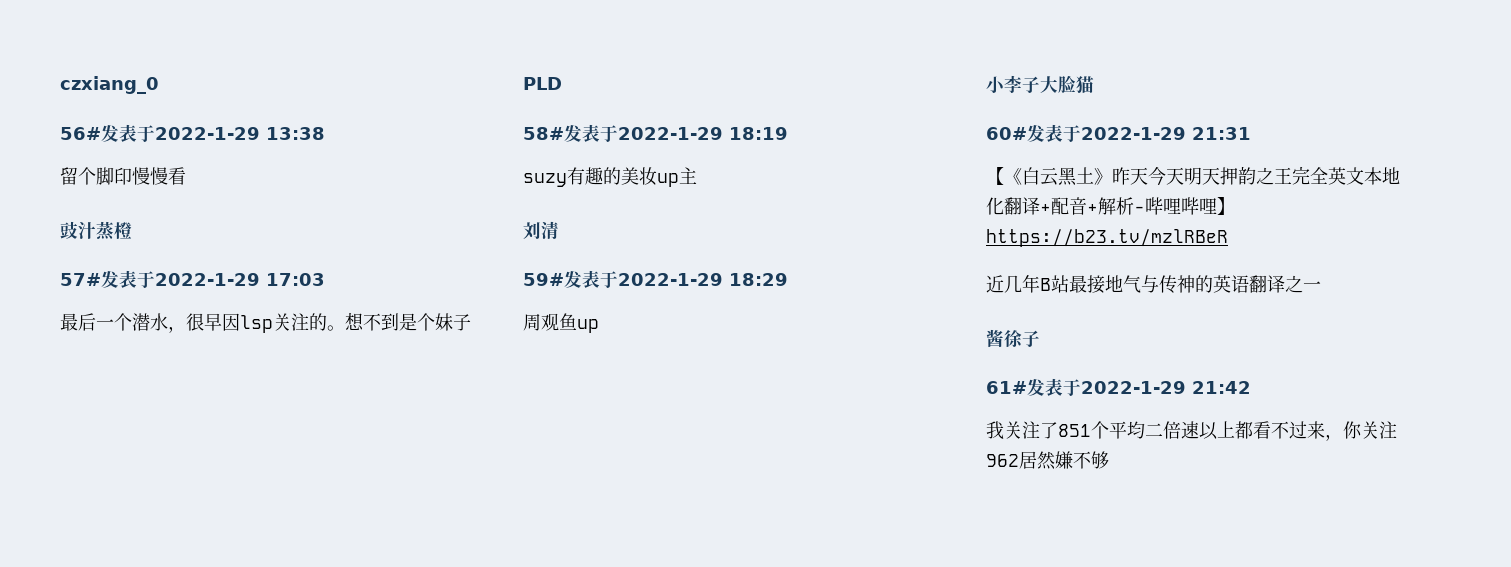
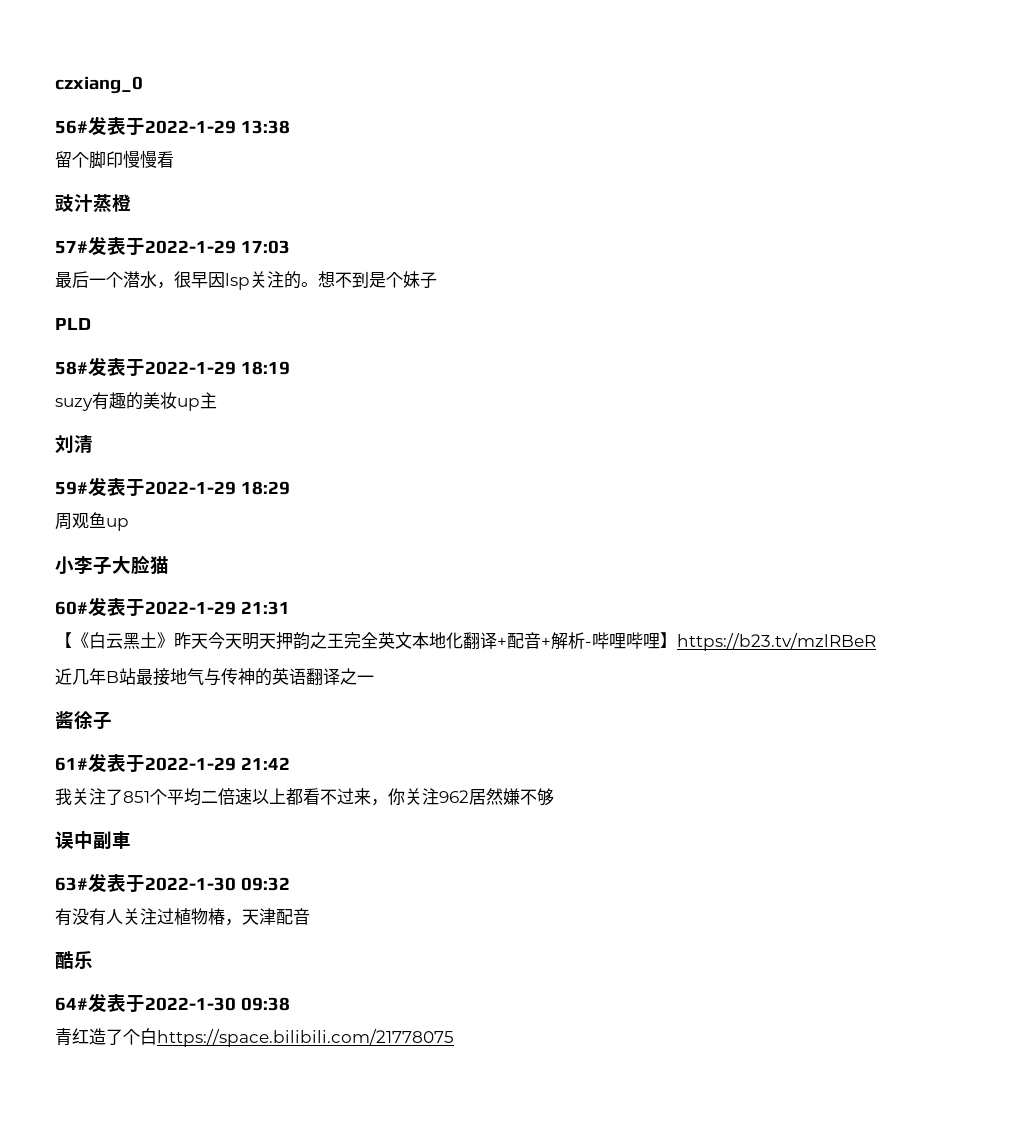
+ 误中副車
+ 63#发表于2022-1-30 09:32
+ 有没有人关注过植物椿，天津配音
+ 酷乐
+ 64#发表于2022-1-30 09:38
+ 青红造了个白https://space.bilibili.com/21778075

